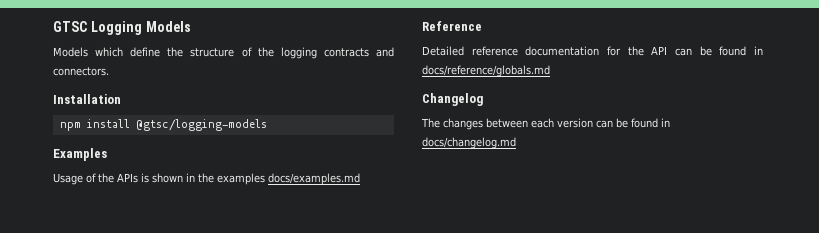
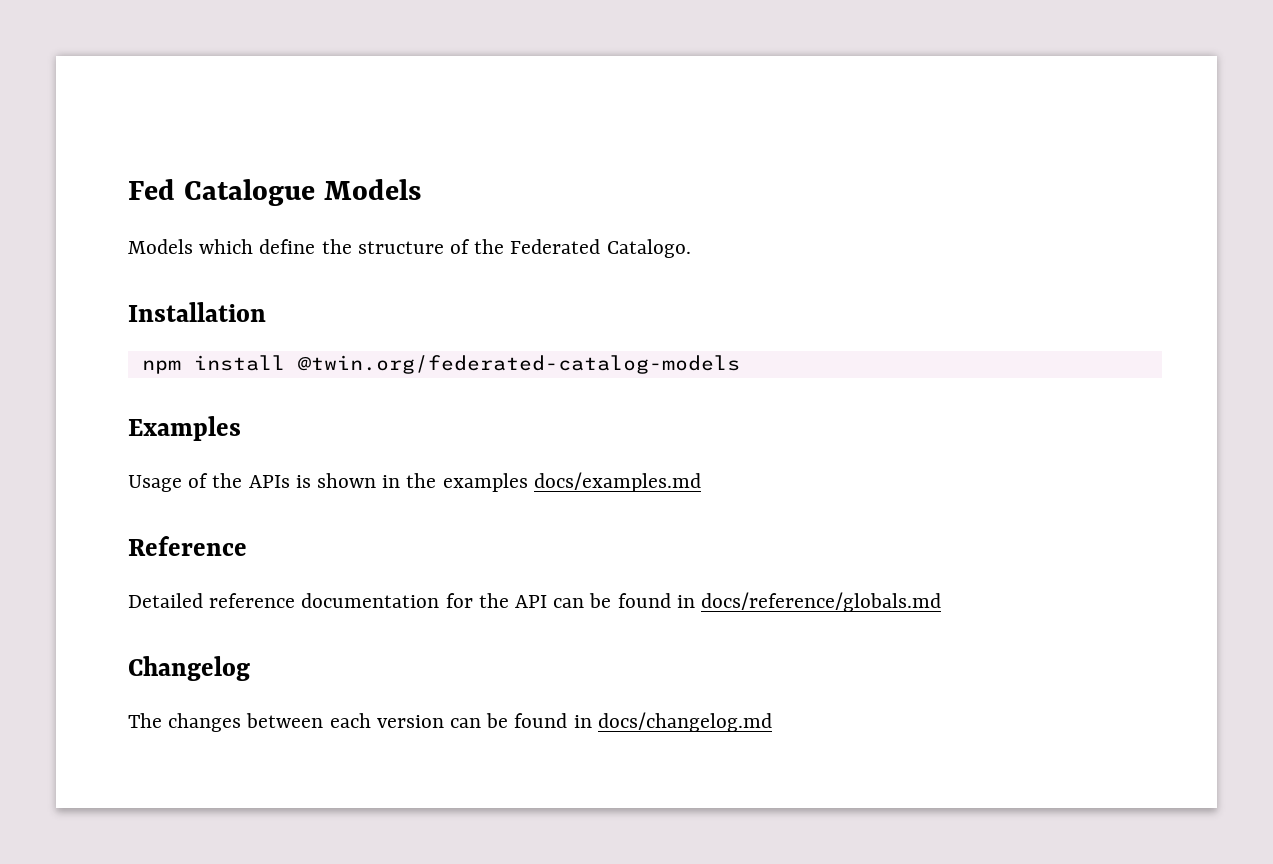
- GTSC Logging Models
+ Fed Catalogue Models
- Models which define the structure of the logging contracts and connectors.
+ Models which define the structure of the Federated Catalogo.
- npm install @gtsc/logging-models
+ npm install @twin.org/federated-catalog-models

